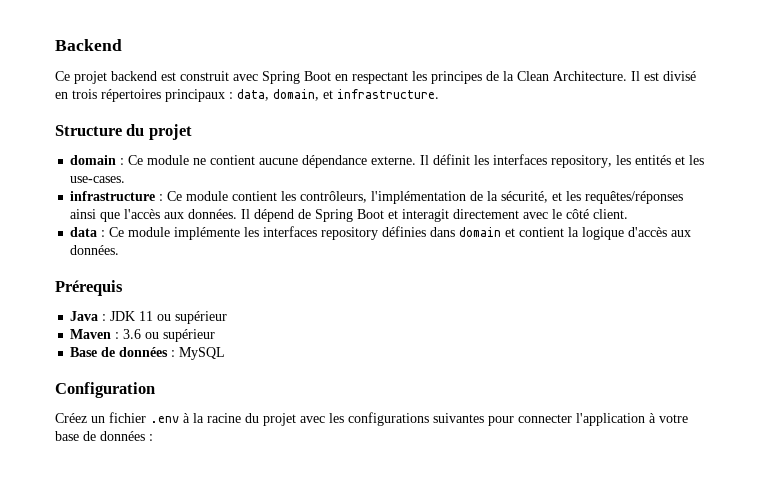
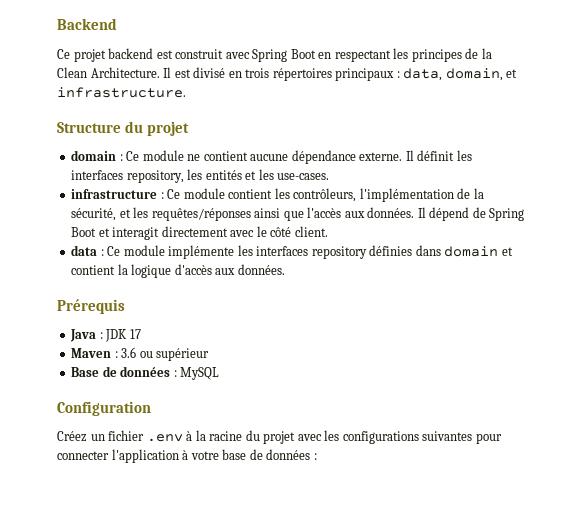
- Java : JDK 11 ou supérieur
+ Java : JDK 17

